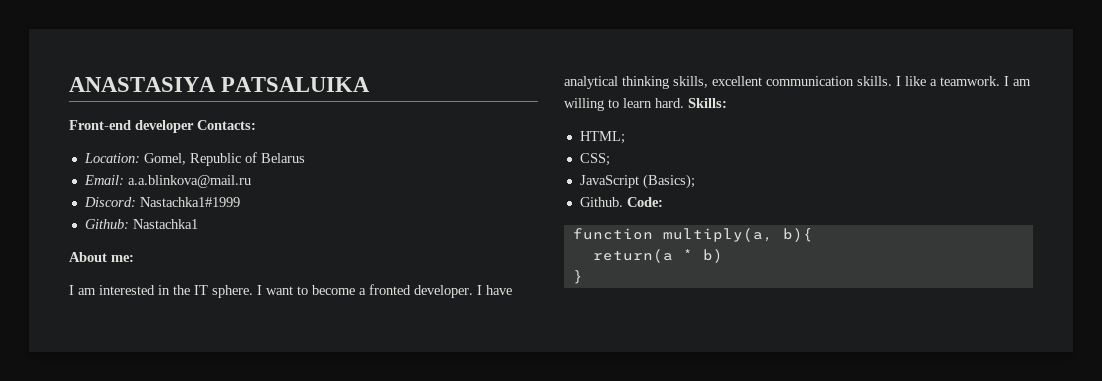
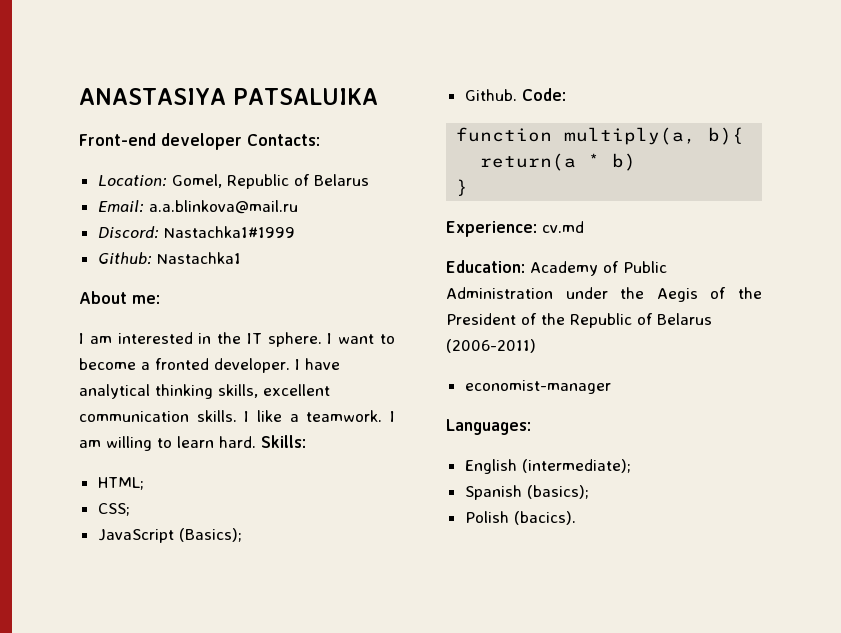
+ Experience: cv.md
+ Education: Academy of Public Administration under the Aegis of the President of the Republic of Belarus (2006-2011)
+ economist-manager
+ Languages:
+ English (intermediate);
+ Spanish (basics);
+ Polish (bacics).

